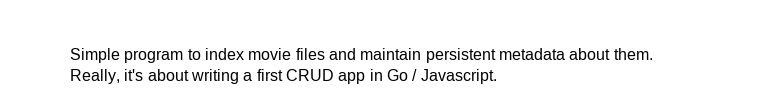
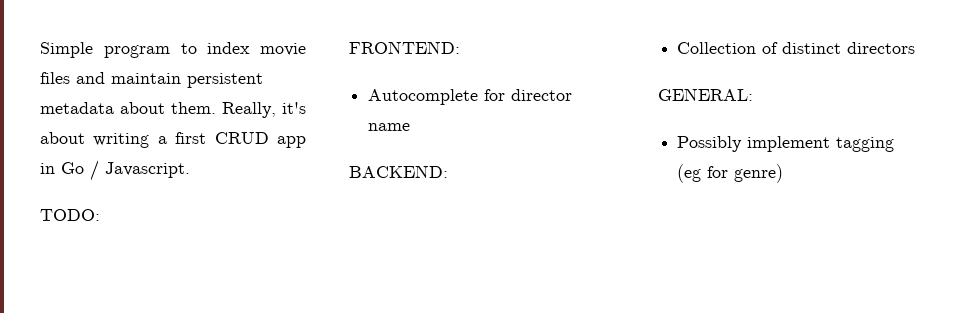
+ TODO:
+ FRONTEND:
+ Autocomplete for director name
+ BACKEND:
+ Collection of distinct directors
+ GENERAL:
+ Possibly implement tagging (eg for genre)

